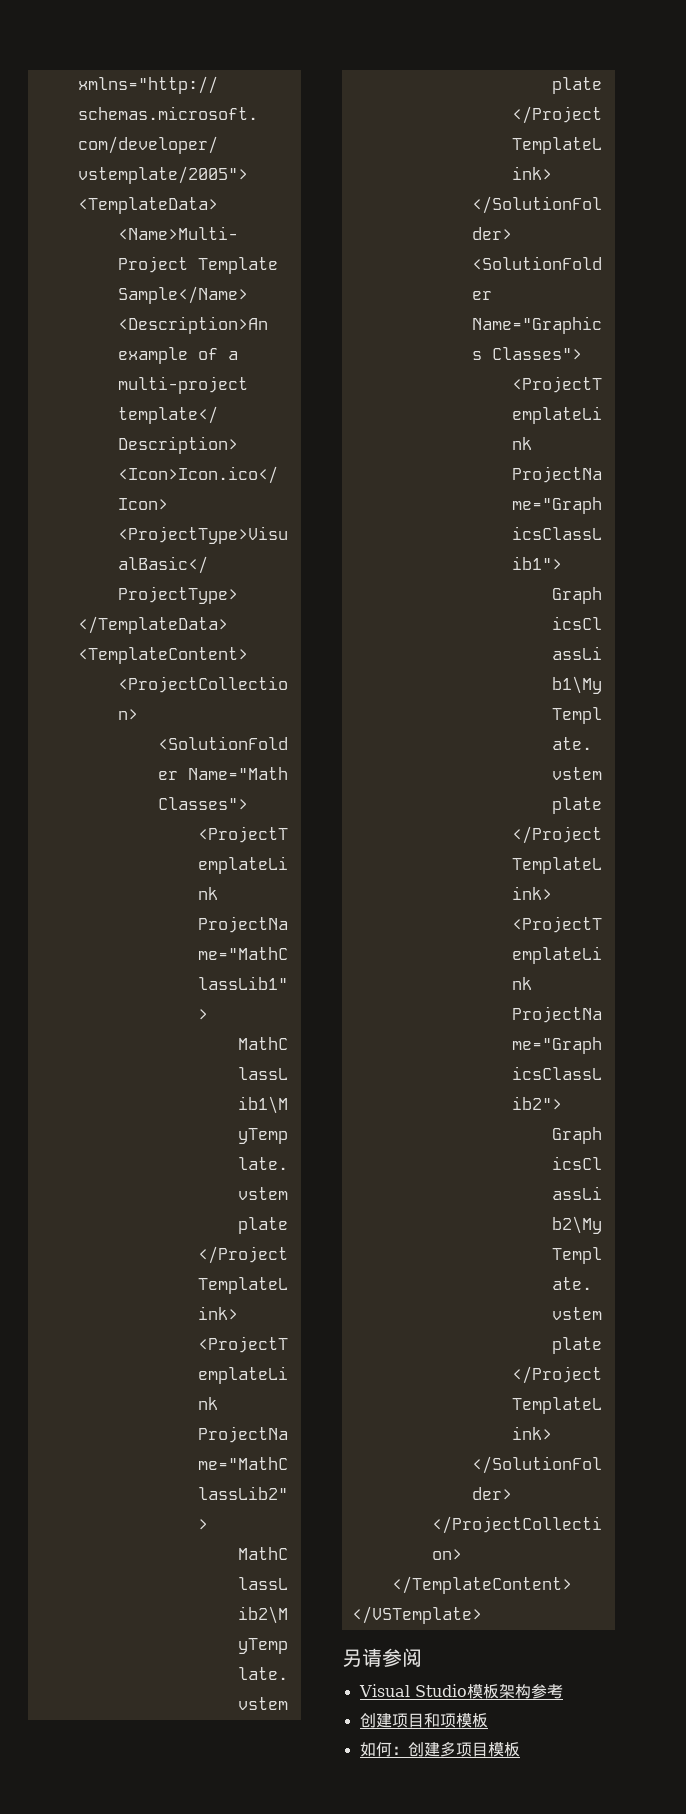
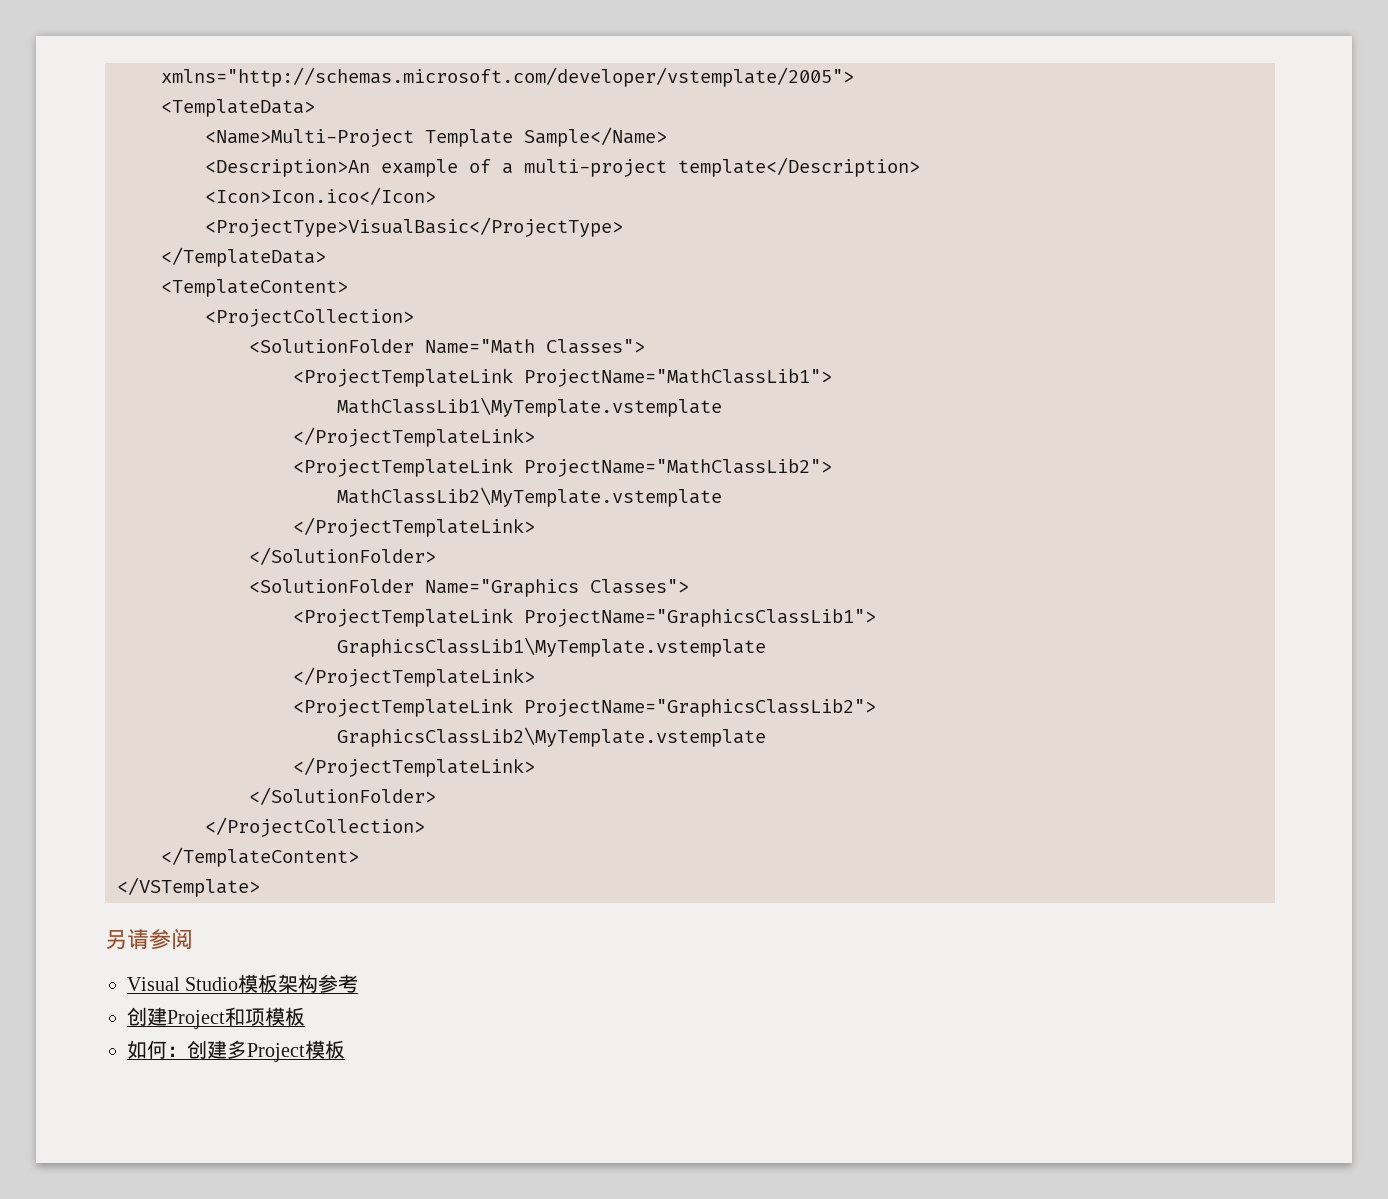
- 创建项目和项模板
+ 创建Project和项模板
- 如何：创建多项目模板
+ 如何：创建多Project模板

